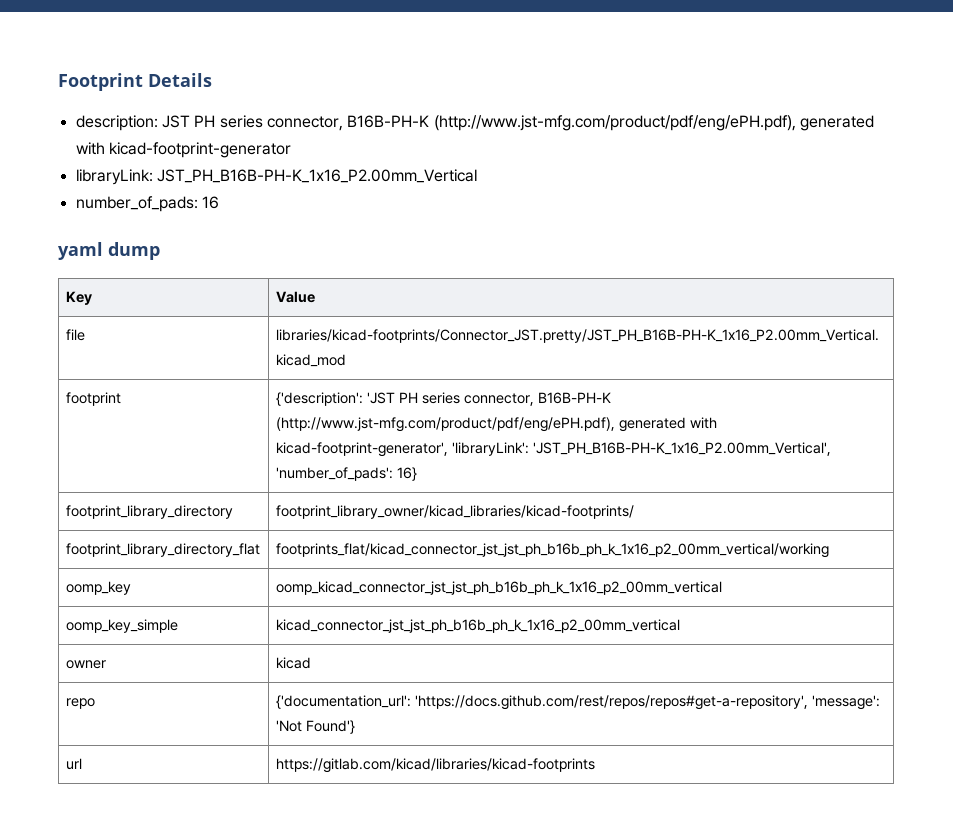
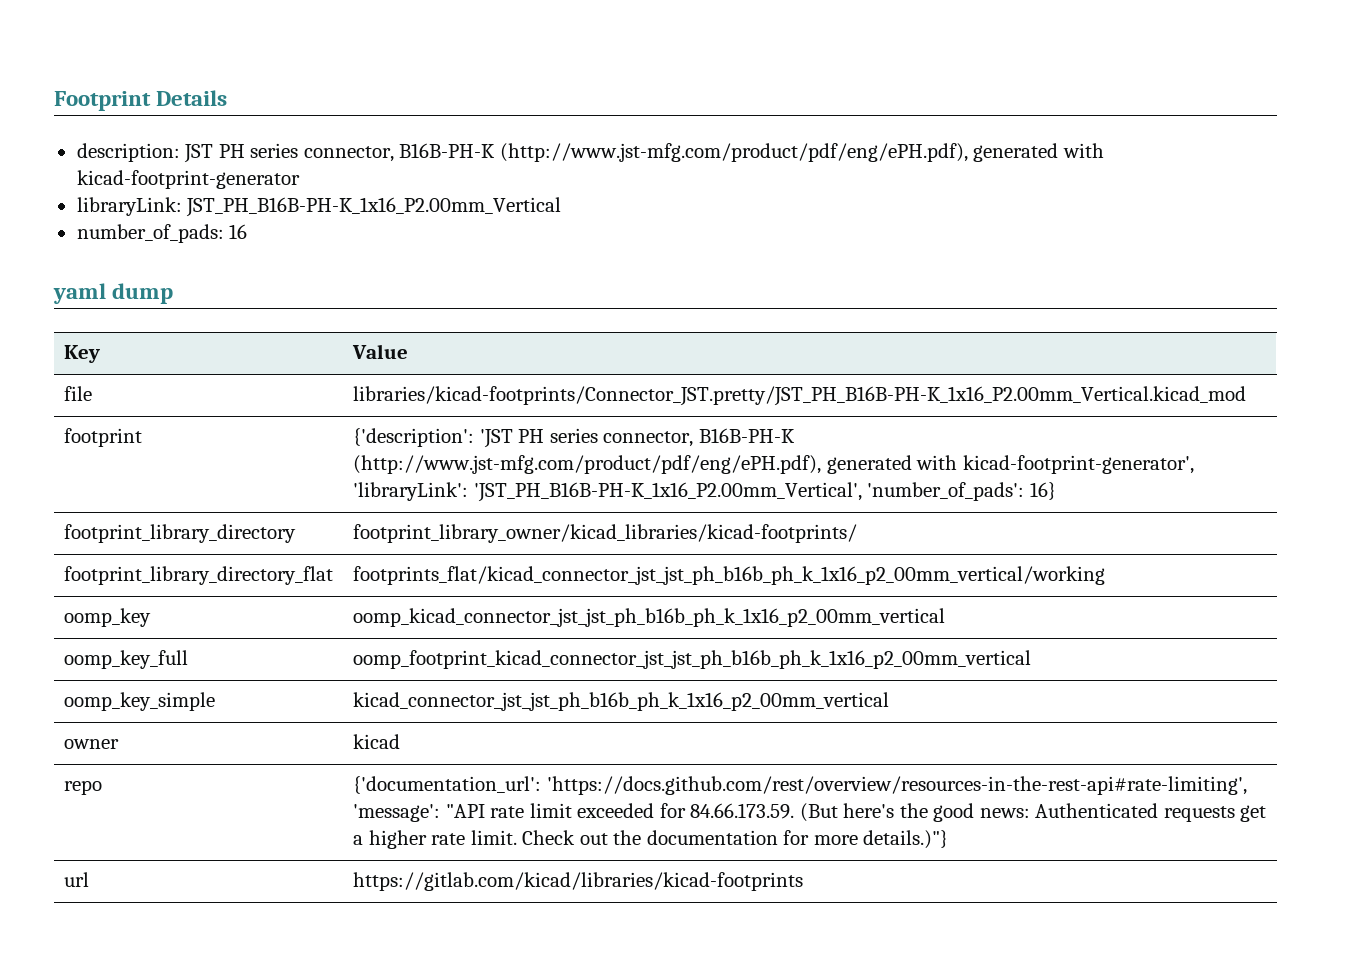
+ oomp_key_full | oomp_footprint_kicad_connector_jst_jst_ph_b16b_ph_k_1x16_p2_00mm_vertical
- repo | {'documentation_url': 'https://docs.github.com/rest/repos/repos#get-a-repository', 'message': 'Not Found'}
+ repo | {'documentation_url': 'https://docs.github.com/rest/overview/resources-in-the-rest-api#rate-limiting', 'message': "API rate limit exceeded for 84.66.173.59. (But here's the good news: Authenticated requests get a higher rate limit. Check out the documentation for more details.)"}

